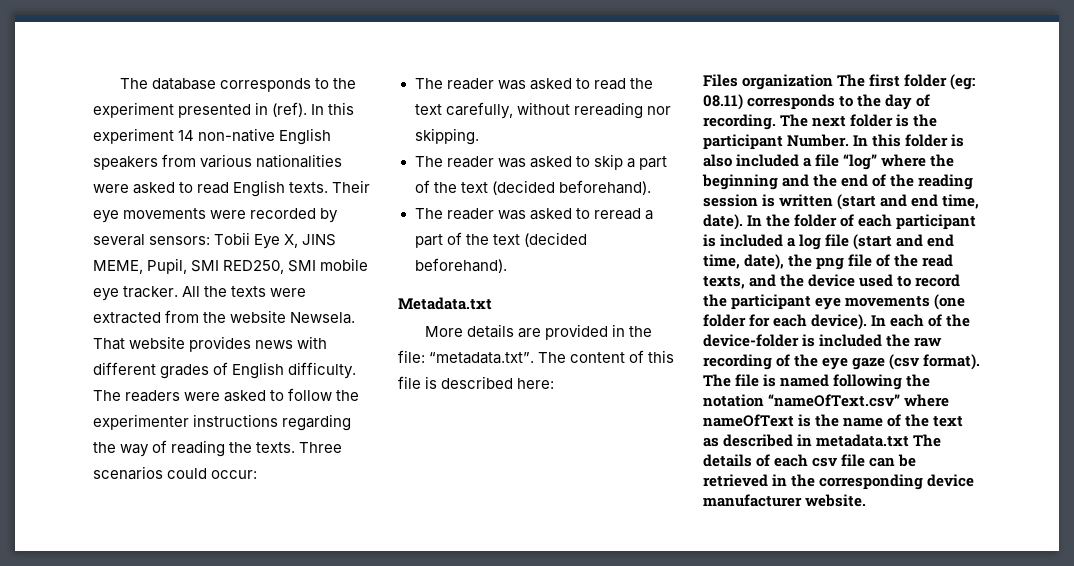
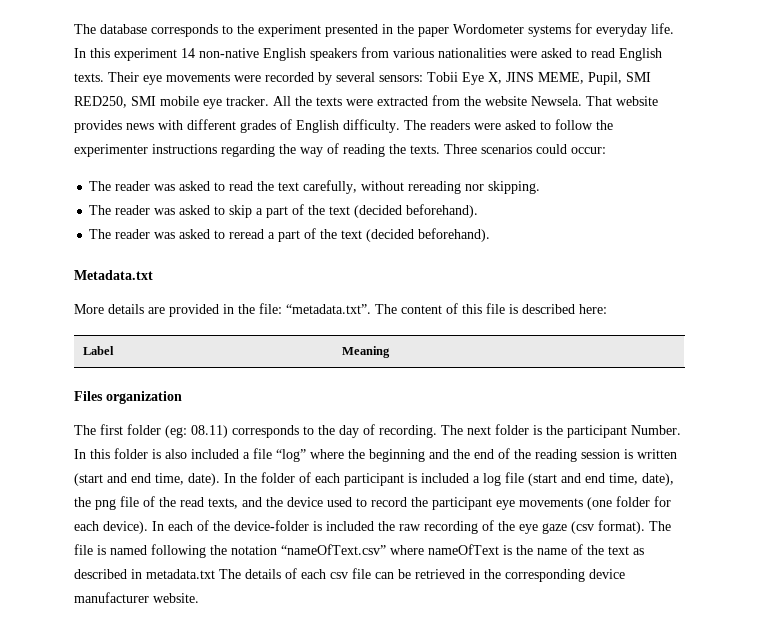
- The database corresponds to the experiment presented in (ref).
+ The database corresponds to the experiment presented in the paper Wordometer systems for everyday life.
+ Label | Meaning
- Files organization The first folder (eg: 08.11) corresponds to the day of recording.
+ Files organization
+ The first folder (eg: 08.11) corresponds to the day of recording.

